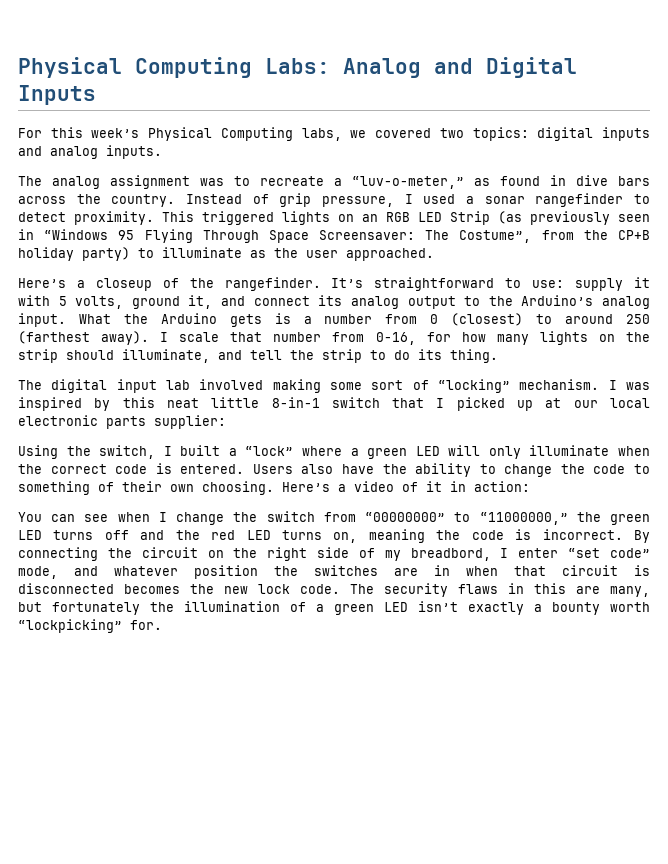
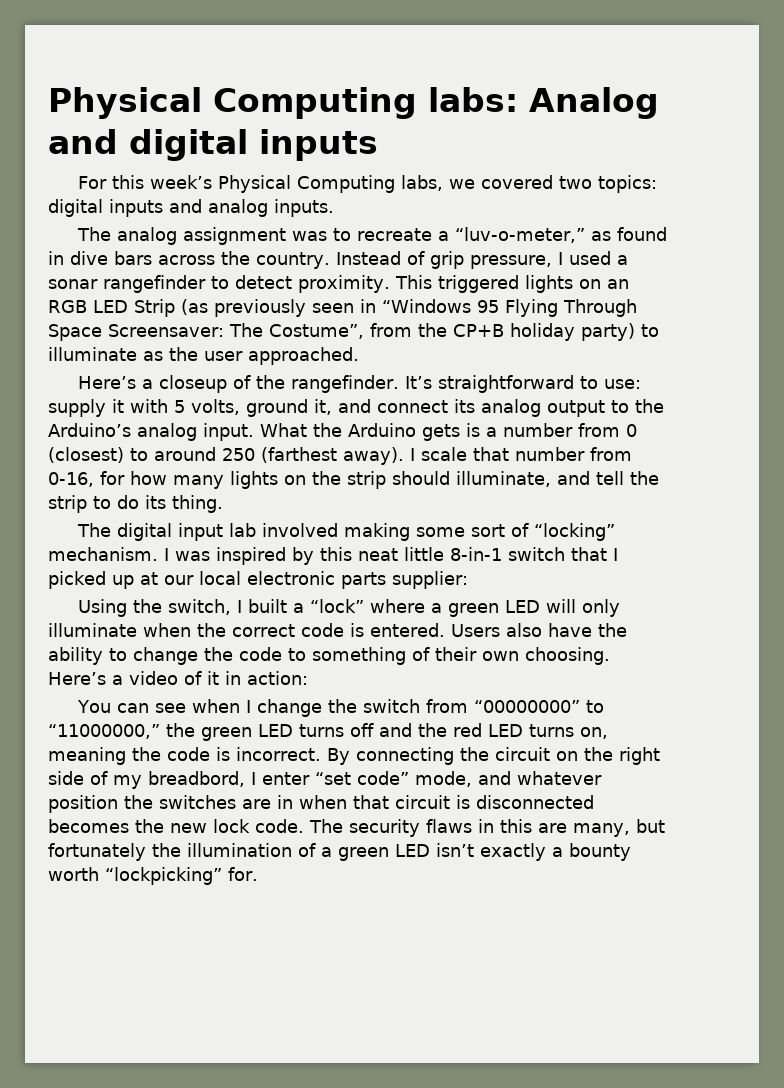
- Physical Computing Labs: Analog and Digital Inputs
+ Physical Computing labs: Analog and digital inputs

